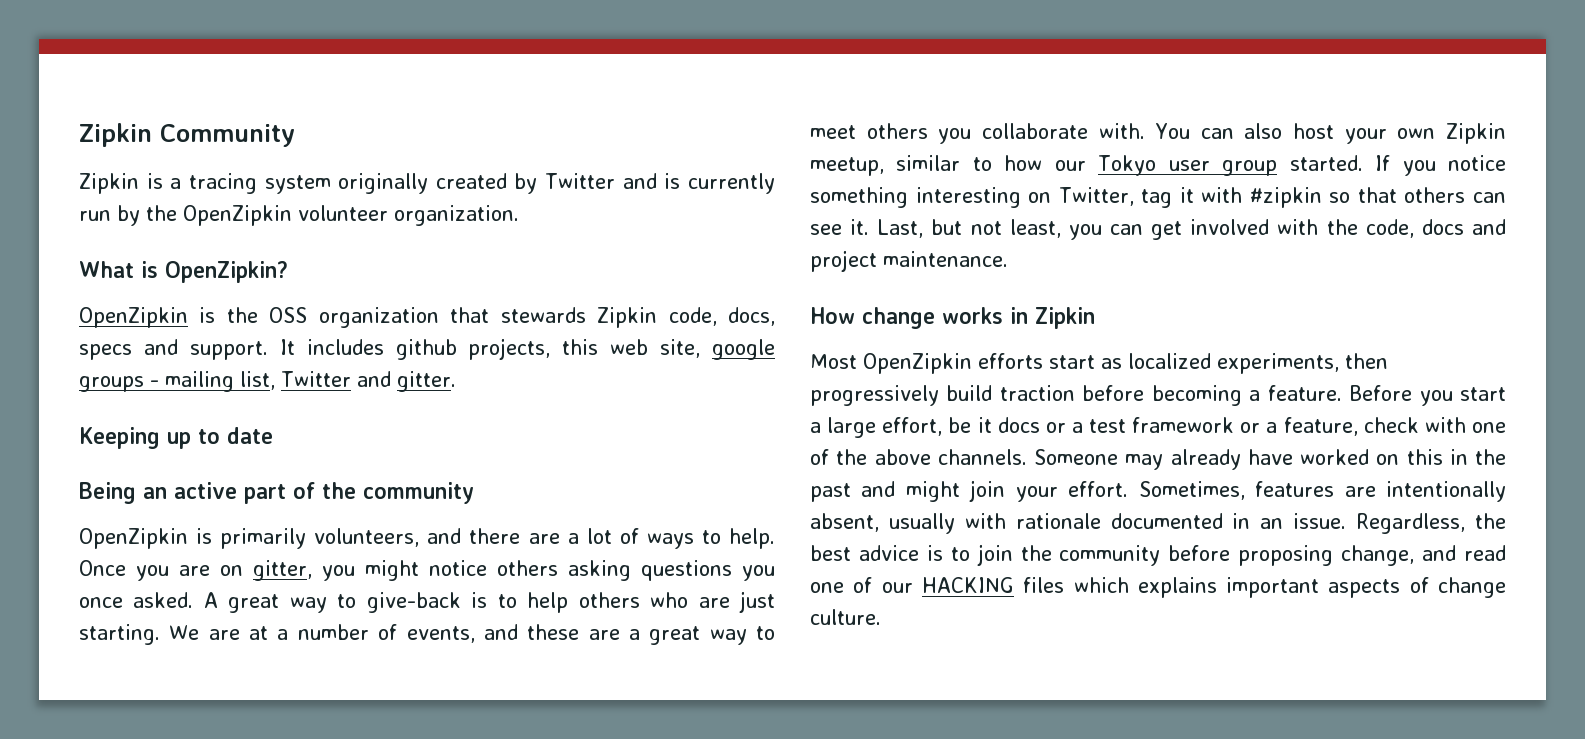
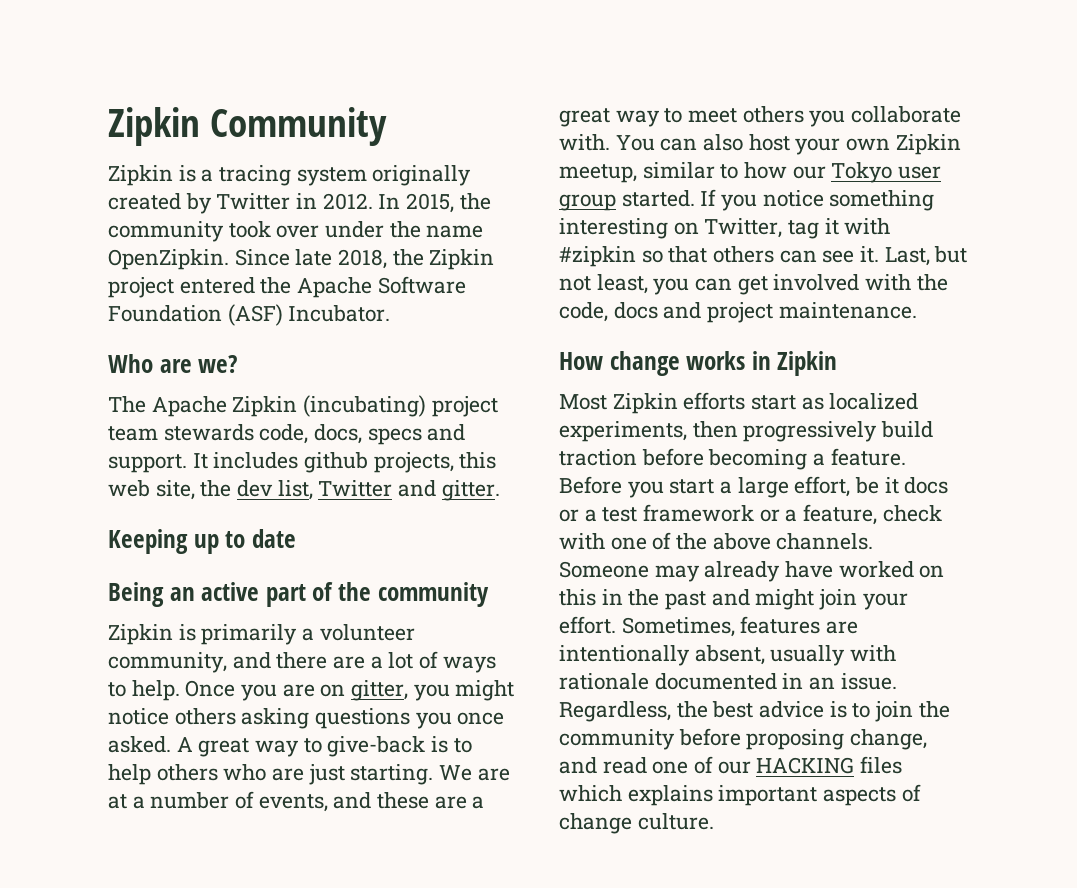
- Zipkin is a tracing system originally created by Twitter and is currently run by the OpenZipkin volunteer organization.
- What is OpenZipkin?
- OpenZipkin is the OSS organization that stewards Zipkin code, docs, specs and support.
+ Zipkin is a tracing system originally created by Twitter in 2012. In 2015, the community took over under the name OpenZipkin. Since late 2018, the Zipkin project entered the Apache Software Foundation (ASF) Incubator.
+ Who are we?
+ The Apache Zipkin (incubating) project team stewards code, docs, specs and support.
- It includes github projects, this web site, google groups - mailing list, Twitter and gitter.
+ It includes github projects, this web site, the dev list, Twitter and gitter.
- OpenZipkin is primarily volunteers, and there are a lot of ways to help.
+ Zipkin is primarily a volunteer community, and there are a lot of ways to help.
- Most OpenZipkin efforts start as localized experiments, then progressively build traction before becoming a feature.
+ Most Zipkin efforts start as localized experiments, then progressively build traction before becoming a feature.

